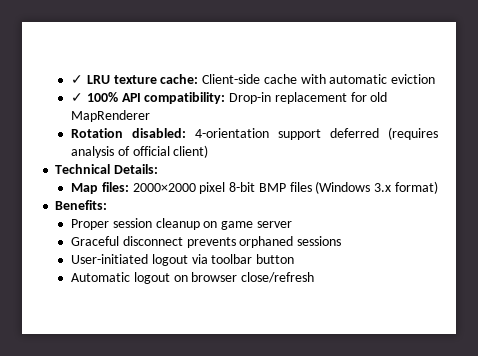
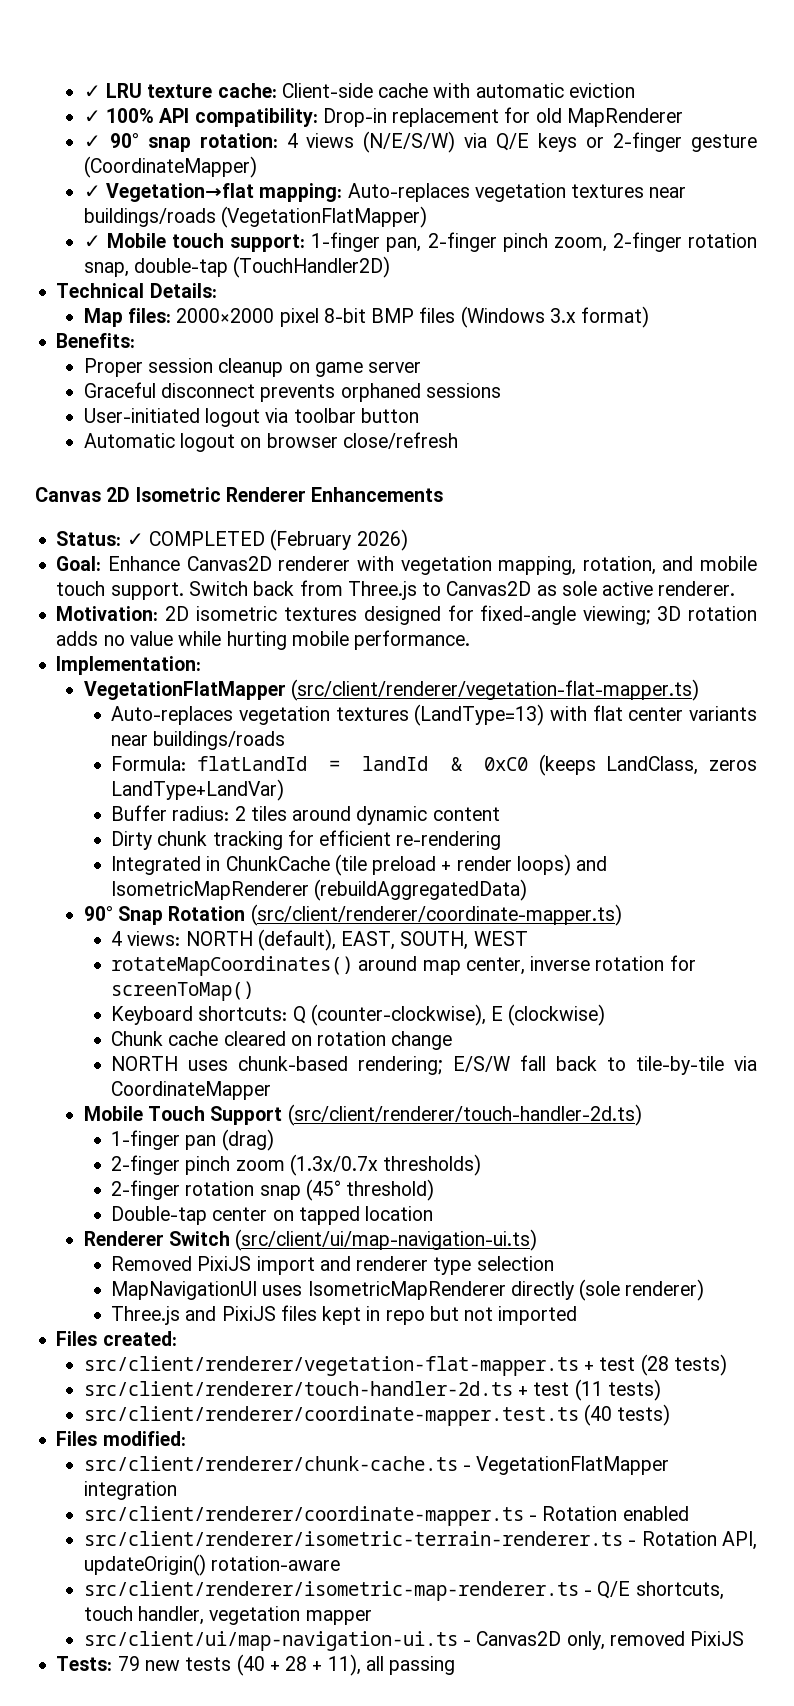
- Rotation disabled: 4-orientation support deferred (requires analysis of official client)
+ ✓ 90° snap rotation: 4 views (N/E/S/W) via Q/E keys or 2-finger gesture (CoordinateMapper)
+ ✓ Vegetation→flat mapping: Auto-replaces vegetation textures near buildings/roads (VegetationFlatMapper)
+ ✓ Mobile touch support: 1-finger pan, 2-finger pinch zoom, 2-finger rotation snap, double-tap (TouchHandler2D)
+ Canvas 2D Isometric Renderer Enhancements
+ Status: ✓ COMPLETED (February 2026)
+ Goal: Enhance Canvas2D renderer with vegetation mapping, rotation, and mobile touch support. Switch back from Three.js to Canvas2D as sole active renderer.
+ Motivation: 2D isometric textures designed for fixed-angle viewing; 3D rotation adds no value while hurting mobile performance.
+ Implementation:
+ VegetationFlatMapper (src/client/renderer/vegetation-flat-mapper.ts)
+ Auto-replaces vegetation textures (LandType=13) with flat center variants near buildings/roads
+ Formula: flatLandId = landId & 0xC0 (keeps LandClass, zeros LandType+LandVar)
+ Buffer radius: 2 tiles around dynamic content
+ Dirty chunk tracking for efficient re-rendering
+ Integrated in ChunkCache (tile preload + render loops) and IsometricMapRenderer (rebuildAggregatedData)
+ 90° Snap Rotation (src/client/renderer/coordinate-mapper.ts)
+ 4 views: NORTH (default), EAST, SOUTH, WEST
+ rotateMapCoordinates() around map center, inverse rotation for screenToMap()
+ Keyboard shortcuts: Q (counter-clockwise), E (clockwise)
+ Chunk cache cleared on rotation change
+ NORTH uses chunk-based rendering; E/S/W fall back to tile-by-tile via CoordinateMapper
+ Mobile Touch Support (src/client/renderer/touch-handler-2d.ts)
+ 1-finger pan (drag)
+ 2-finger pinch zoom (1.3x/0.7x thresholds)
+ 2-finger rotation snap (45° threshold)
+ Double-tap center on tapped location
+ Renderer Switch (src/client/ui/map-navigation-ui.ts)
+ Removed PixiJS import and renderer type selection
+ MapNavigationUI uses IsometricMapRenderer directly (sole renderer)
+ Three.js and PixiJS files kept in repo but not imported
+ Files created:
+ src/client/renderer/vegetation-flat-mapper.ts + test (28 tests)
+ src/client/renderer/touch-handler-2d.ts + test (11 tests)
+ src/client/renderer/coordinate-mapper.test.ts (40 tests)
+ Files modified:
+ src/client/renderer/chunk-cache.ts - VegetationFlatMapper integration
+ src/client/renderer/coordinate-mapper.ts - Rotation enabled
+ src/client/renderer/isometric-terrain-renderer.ts - Rotation API, updateOrigin() rotation-aware
+ src/client/renderer/isometric-map-renderer.ts - Q/E shortcuts, touch handler, vegetation mapper
+ src/client/ui/map-navigation-ui.ts - Canvas2D only, removed PixiJS
+ Tests: 79 new tests (40 + 28 + 11), all passing

